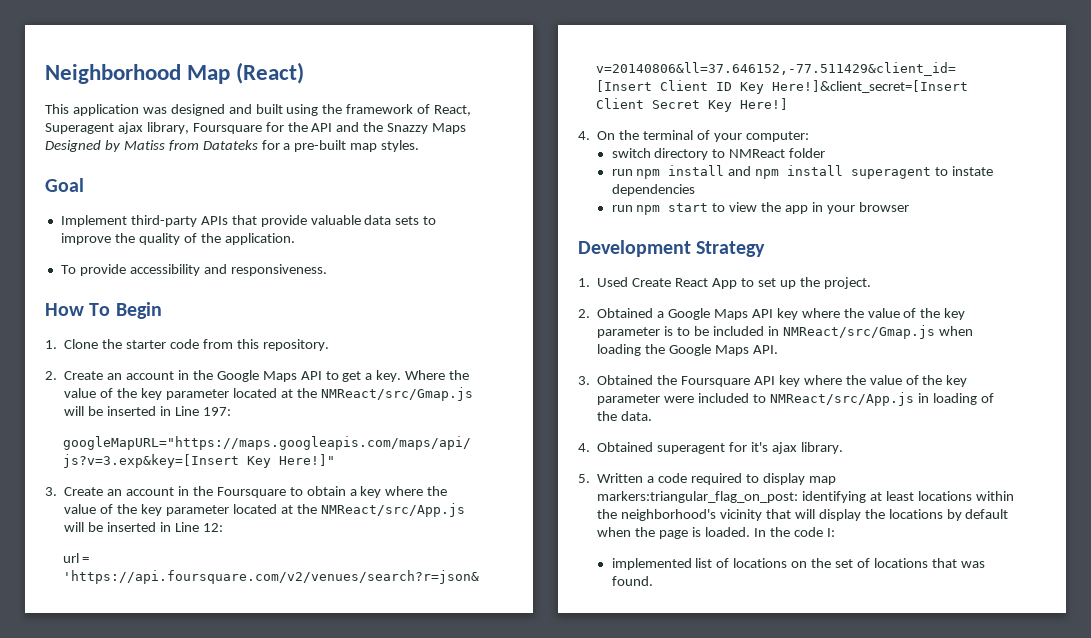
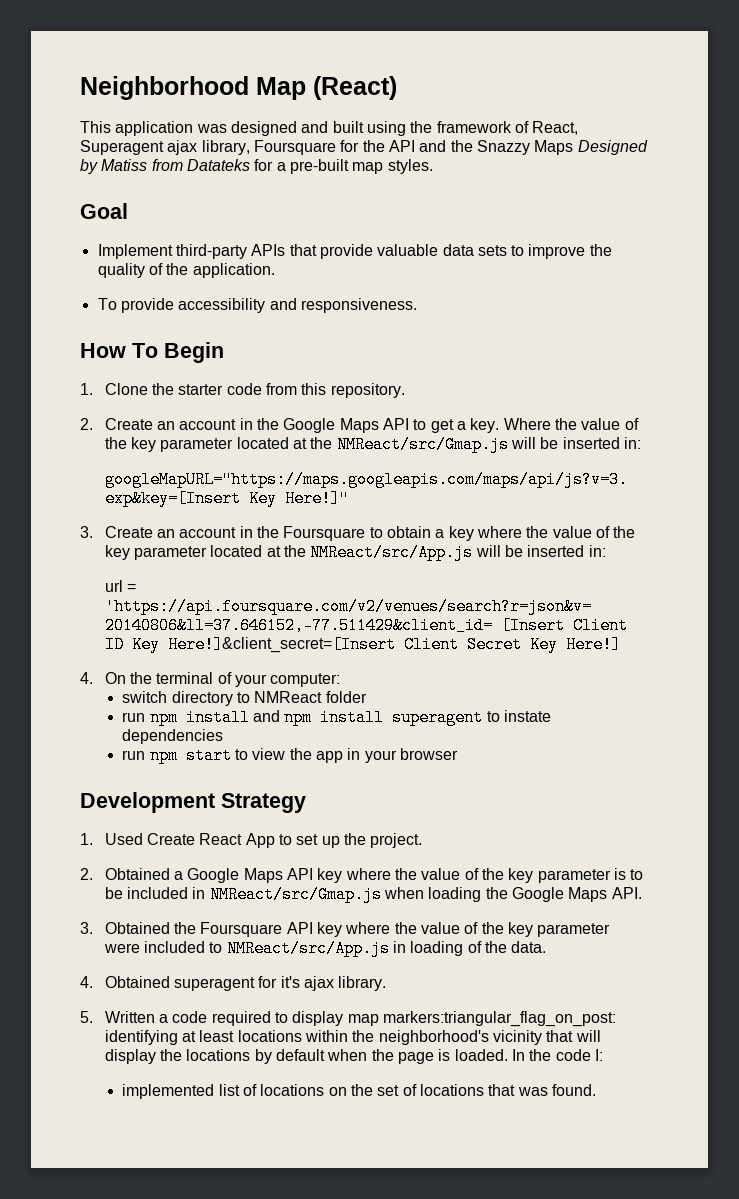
- Where the value of the key parameter located at the NMReact/src/Gmap.js will be inserted in Line 197:
+ Where the value of the key parameter located at the NMReact/src/Gmap.js will be inserted in:
- 3. Create an account in the Foursquare to obtain a key where the value of the key parameter located at the NMReact/src/App.js will be inserted in Line 12:
+ 3. Create an account in the Foursquare to obtain a key where the value of the key parameter located at the NMReact/src/App.js will be inserted in:

